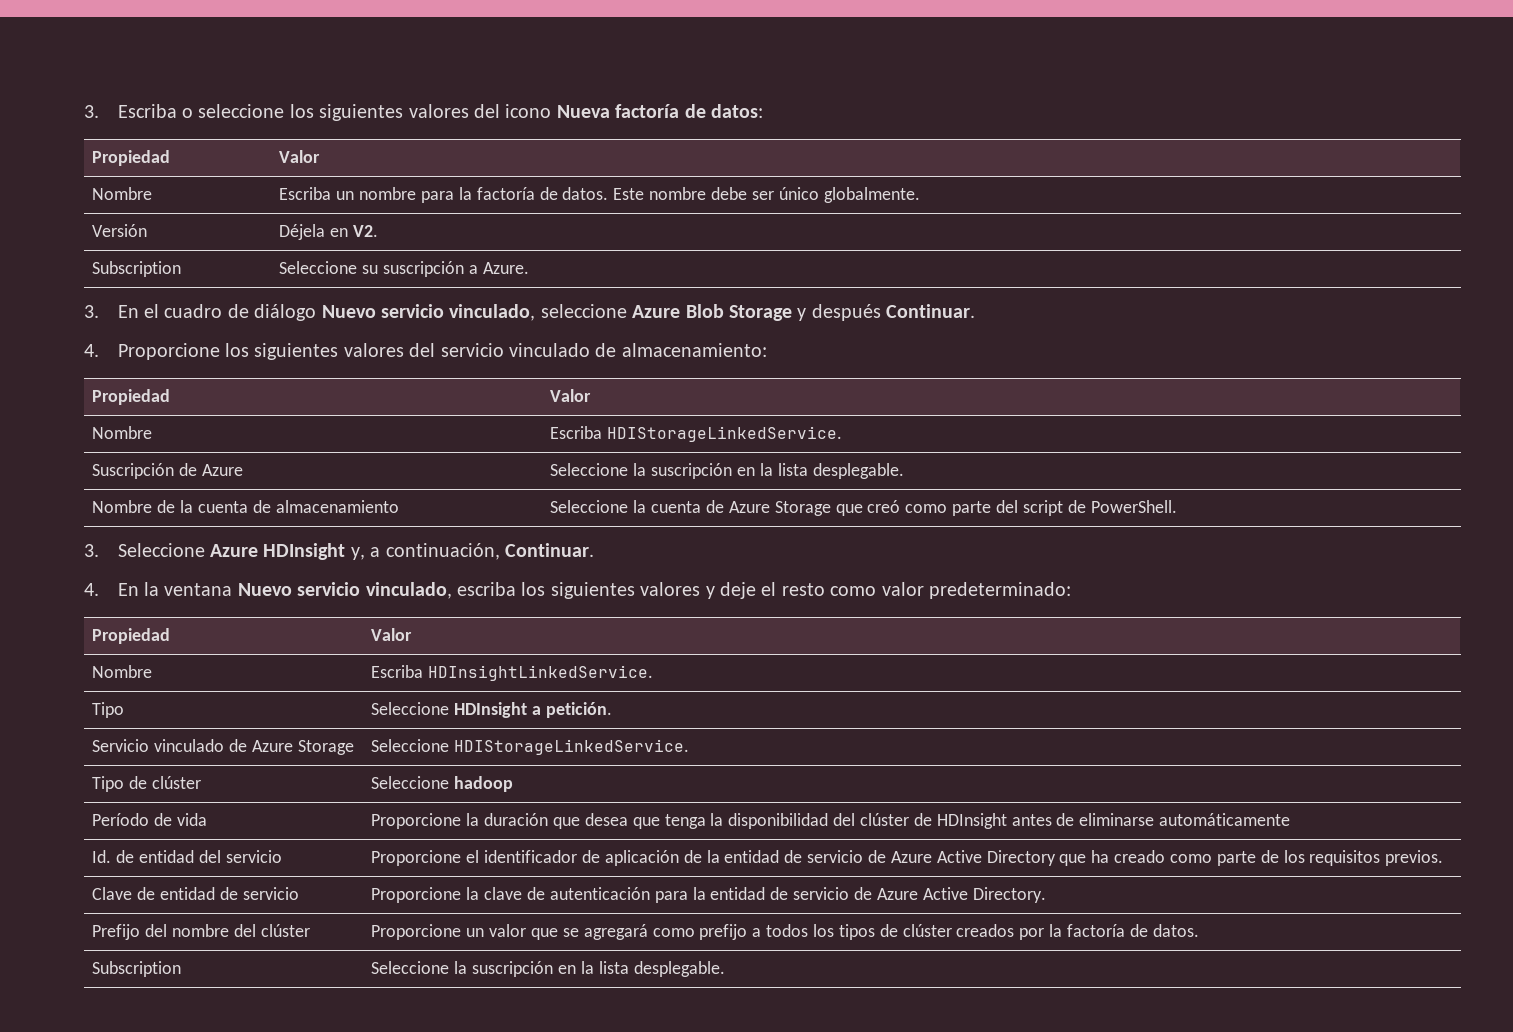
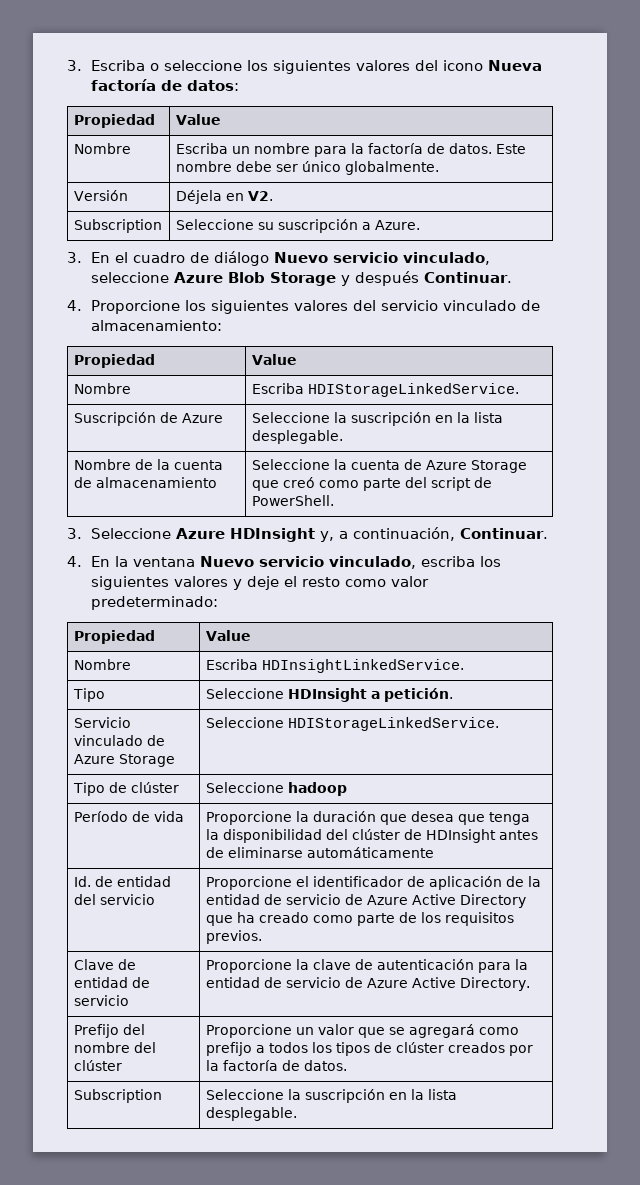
  3. Escriba o seleccione los siguientes valores del icono Nueva factoría de datos:
- Propiedad | Valor
+ Propiedad | Value
  4. Proporcione los siguientes valores del servicio vinculado de almacenamiento:
- Propiedad | Valor
+ Propiedad | Value
  4. En la ventana Nuevo servicio vinculado, escriba los siguientes valores y deje el resto como valor predeterminado:
- Propiedad | Valor
+ Propiedad | Value

